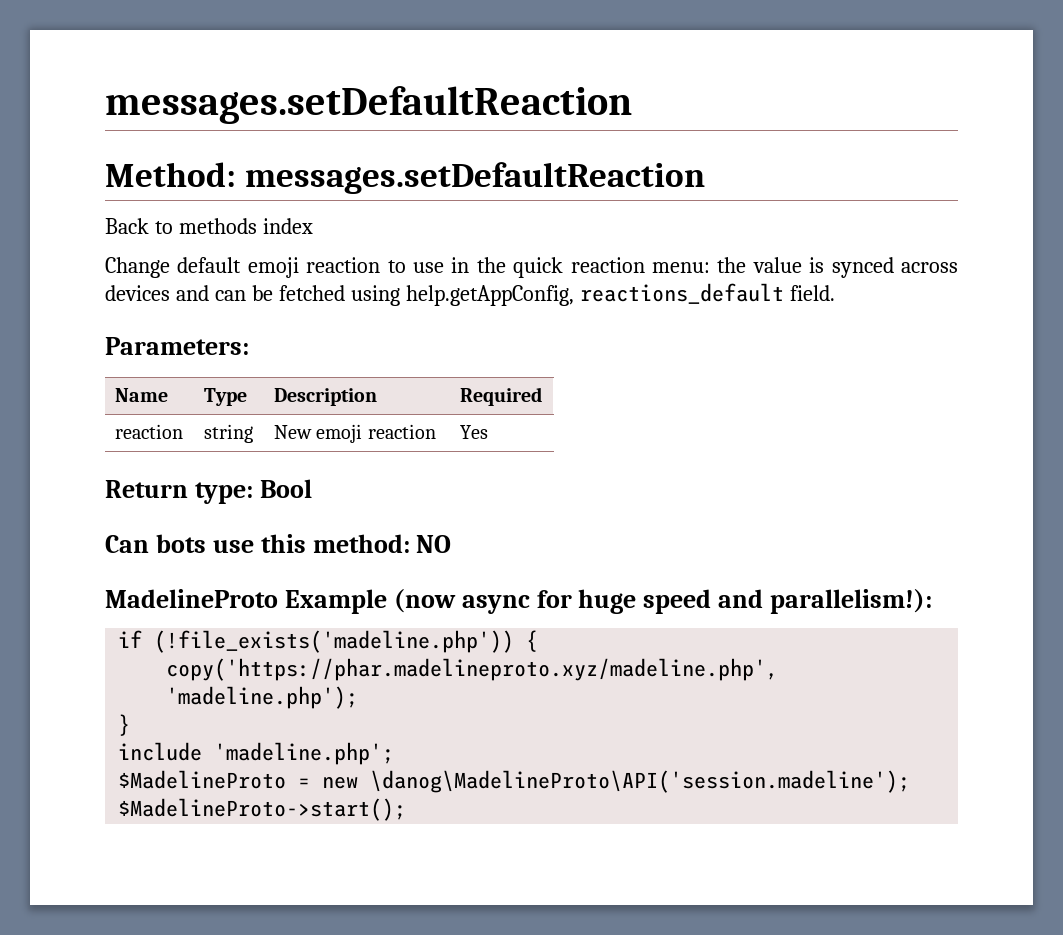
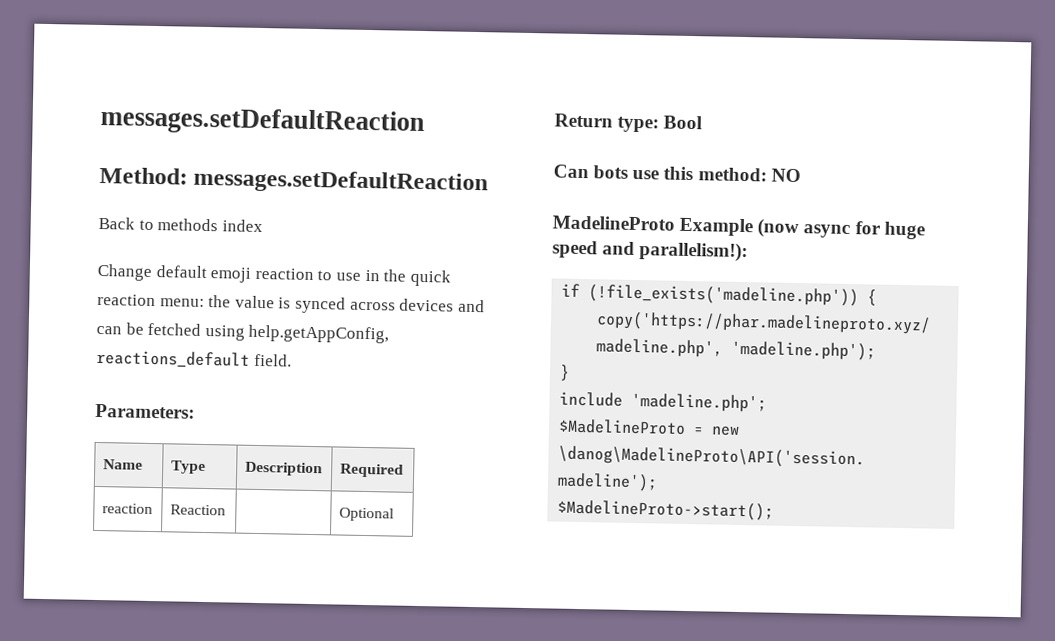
- reaction | string | New emoji reaction | Yes
+ reaction | Reaction | | Optional

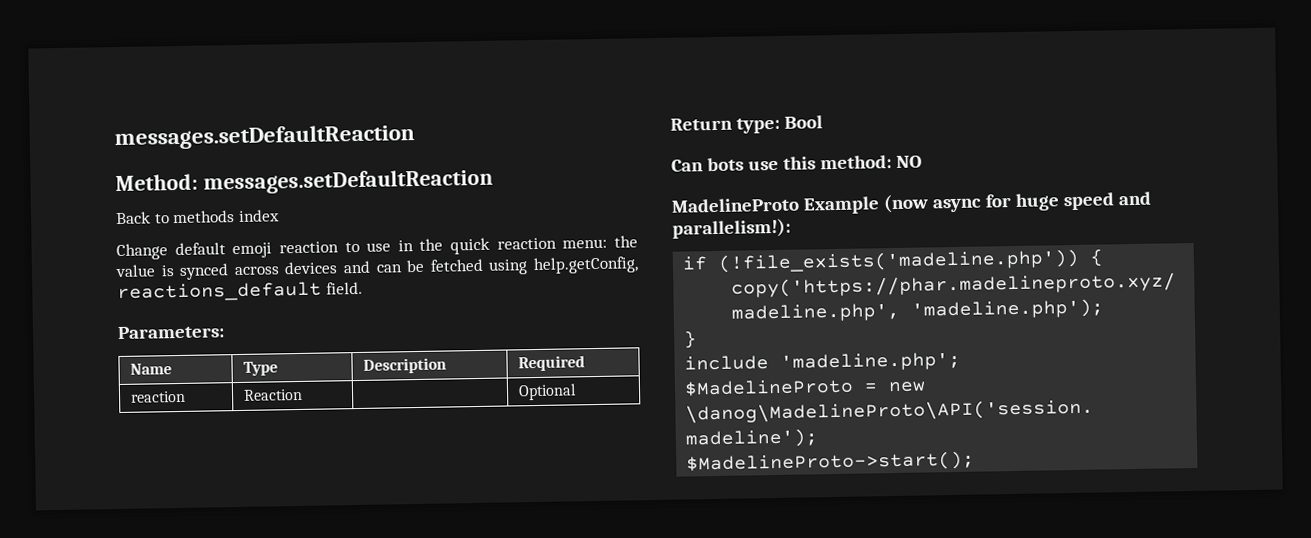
- Change default emoji reaction to use in the quick reaction menu: the value is synced across devices and can be fetched using help.getAppConfig, reactions_default field.
+ Change default emoji reaction to use in the quick reaction menu: the value is synced across devices and can be fetched using help.getConfig, reactions_default field.

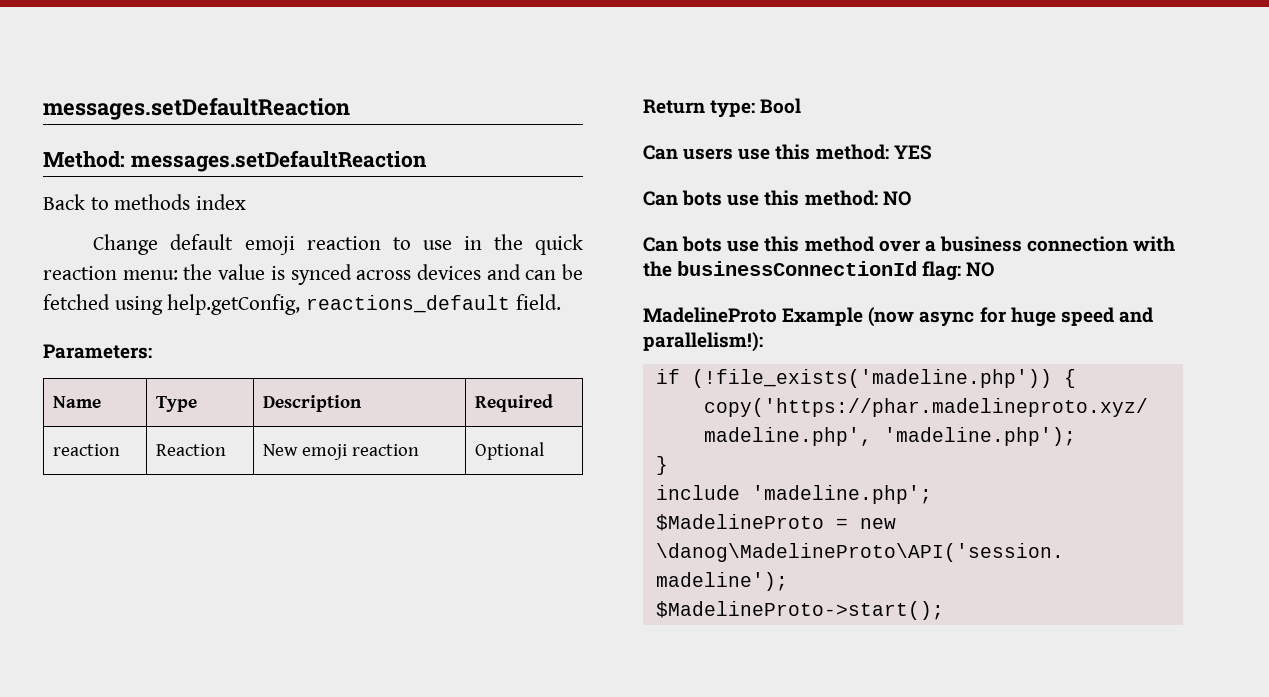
- reaction | Reaction | | Optional
+ reaction | Reaction | New emoji reaction | Optional
+ Can users use this method: YES
+ Can bots use this method over a business connection with the businessConnectionId flag: NO

